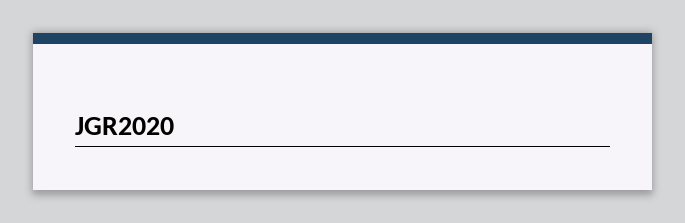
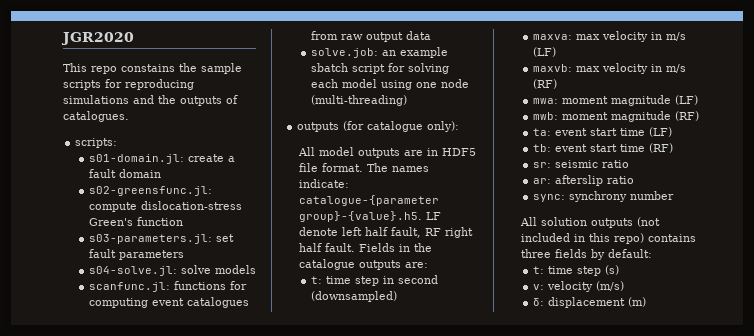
+ This repo constains the sample scripts for reproducing simulations and the outputs of catalogues.
+ scripts:
+ s01-domain.jl: create a fault domain
+ s02-greensfunc.jl: compute dislocation-stress Green's function
+ s03-parameters.jl: set fault parameters
+ s04-solve.jl: solve models
+ scanfunc.jl: functions for computing event catalogues from raw output data
+ solve.job: an example sbatch script for solving each model using one node (multi-threading)
+ outputs (for catalogue only):
+ All model outputs are in HDF5 file format. The names indicate: catalogue-{parameter group}-{value}.h5. LF denote left half fault, RF right half fault. Fields in the catalogue outputs are:
+ t: time step in second (downsampled)
+ maxva: max velocity in m/s (LF)
+ maxvb: max velocity in m/s (RF)
+ mwa: moment magnitude (LF)
+ mwb: moment magnitude (RF)
+ ta: event start time (LF)
+ tb: event start time (RF)
+ sr: seismic ratio
+ ar: afterslip ratio
+ sync: synchrony number
+ All solution outputs (not included in this repo) contains three fields by default:
+ t: time step (s)
+ v: velocity (m/s)
+ δ: displacement (m)

